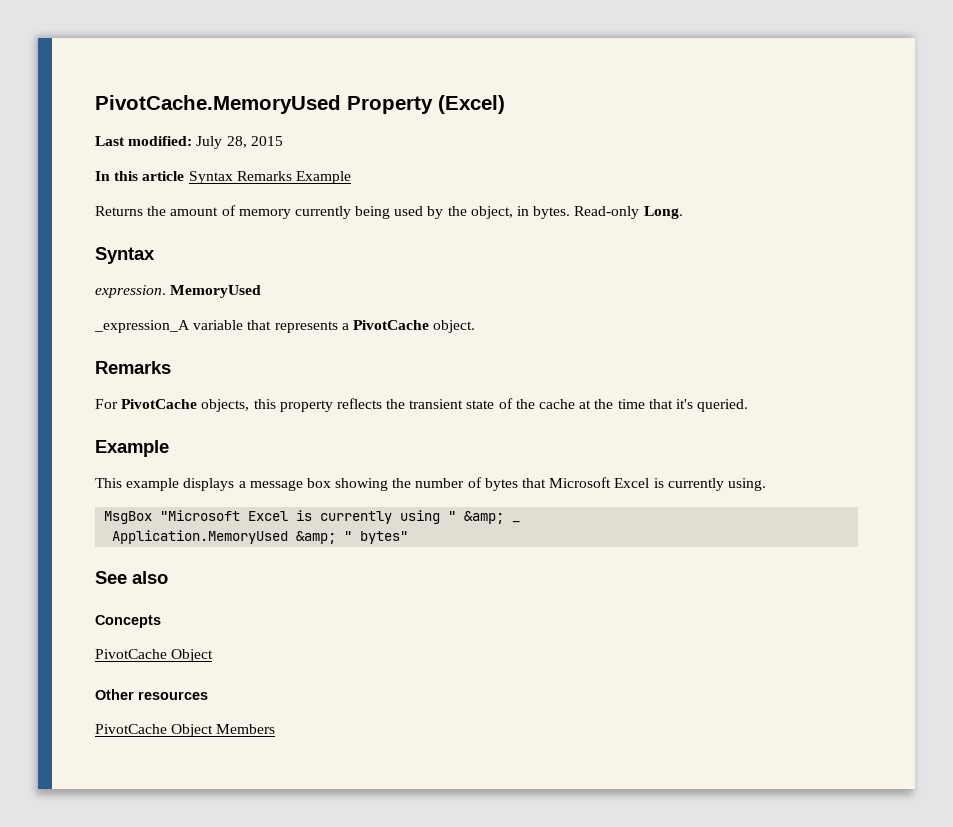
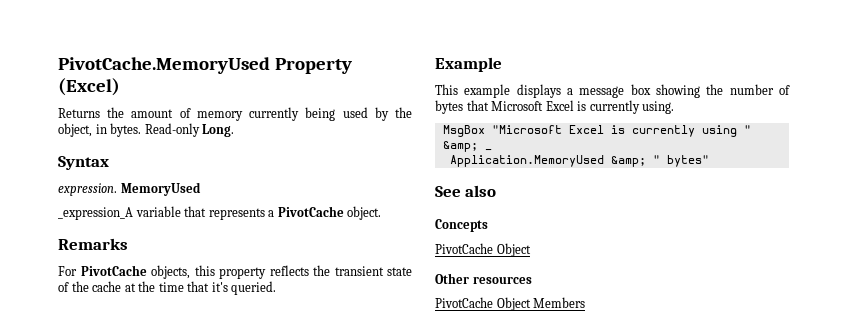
- Last modified: July 28, 2015
- In this article Syntax Remarks Example

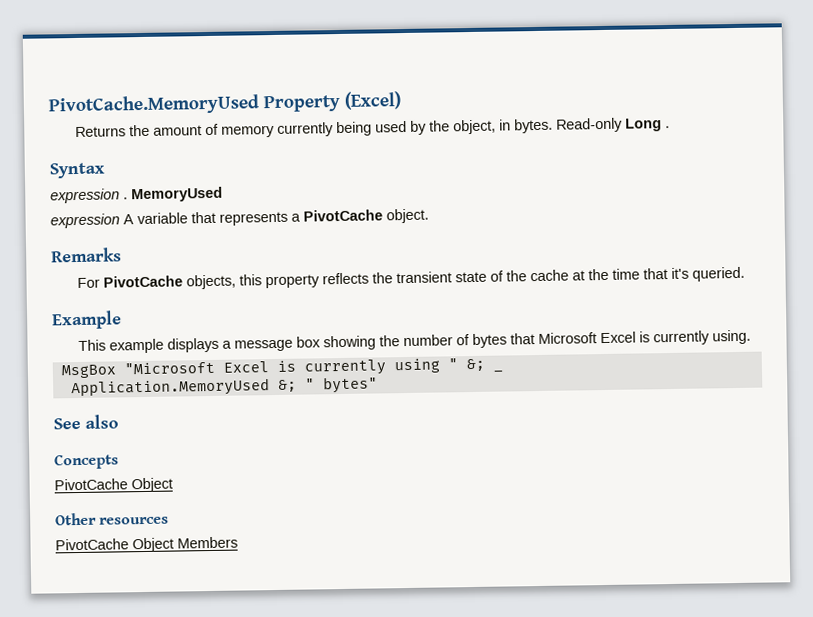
- Read-only Long.
+ Read-only Long .
- expression.
+ expression .
- _expression_A variable that represents a PivotCache object.
+ expression A variable that represents a PivotCache object.
- MsgBox "Microsoft Excel is currently using " &amp; _
+ MsgBox "Microsoft Excel is currently using " &; _
- Application.MemoryUsed &amp; " bytes"
+ Application.MemoryUsed &; " bytes"

